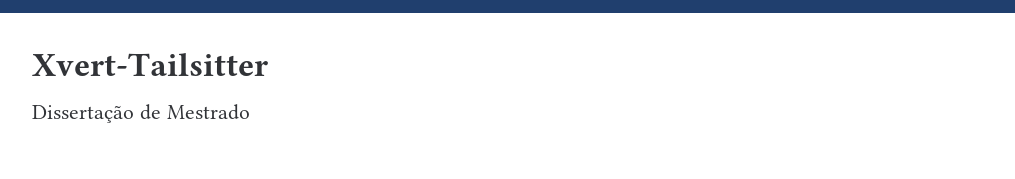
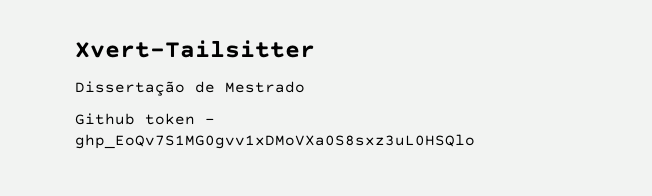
+ Github token - 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

